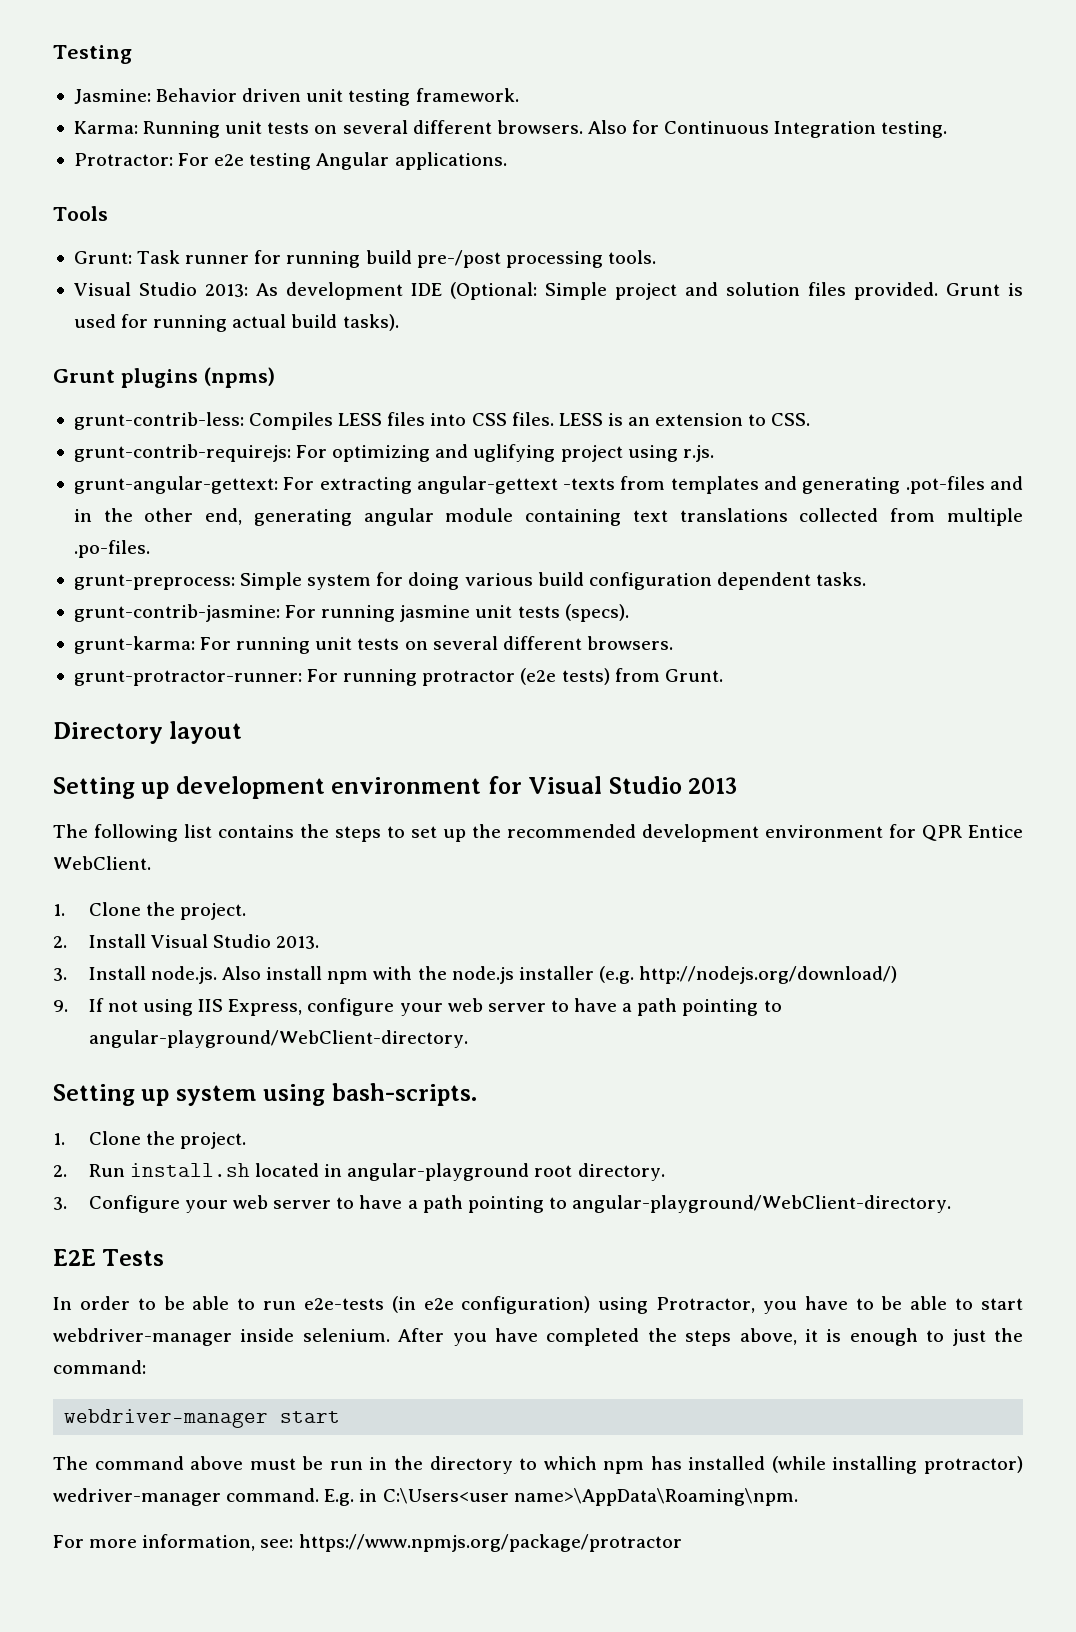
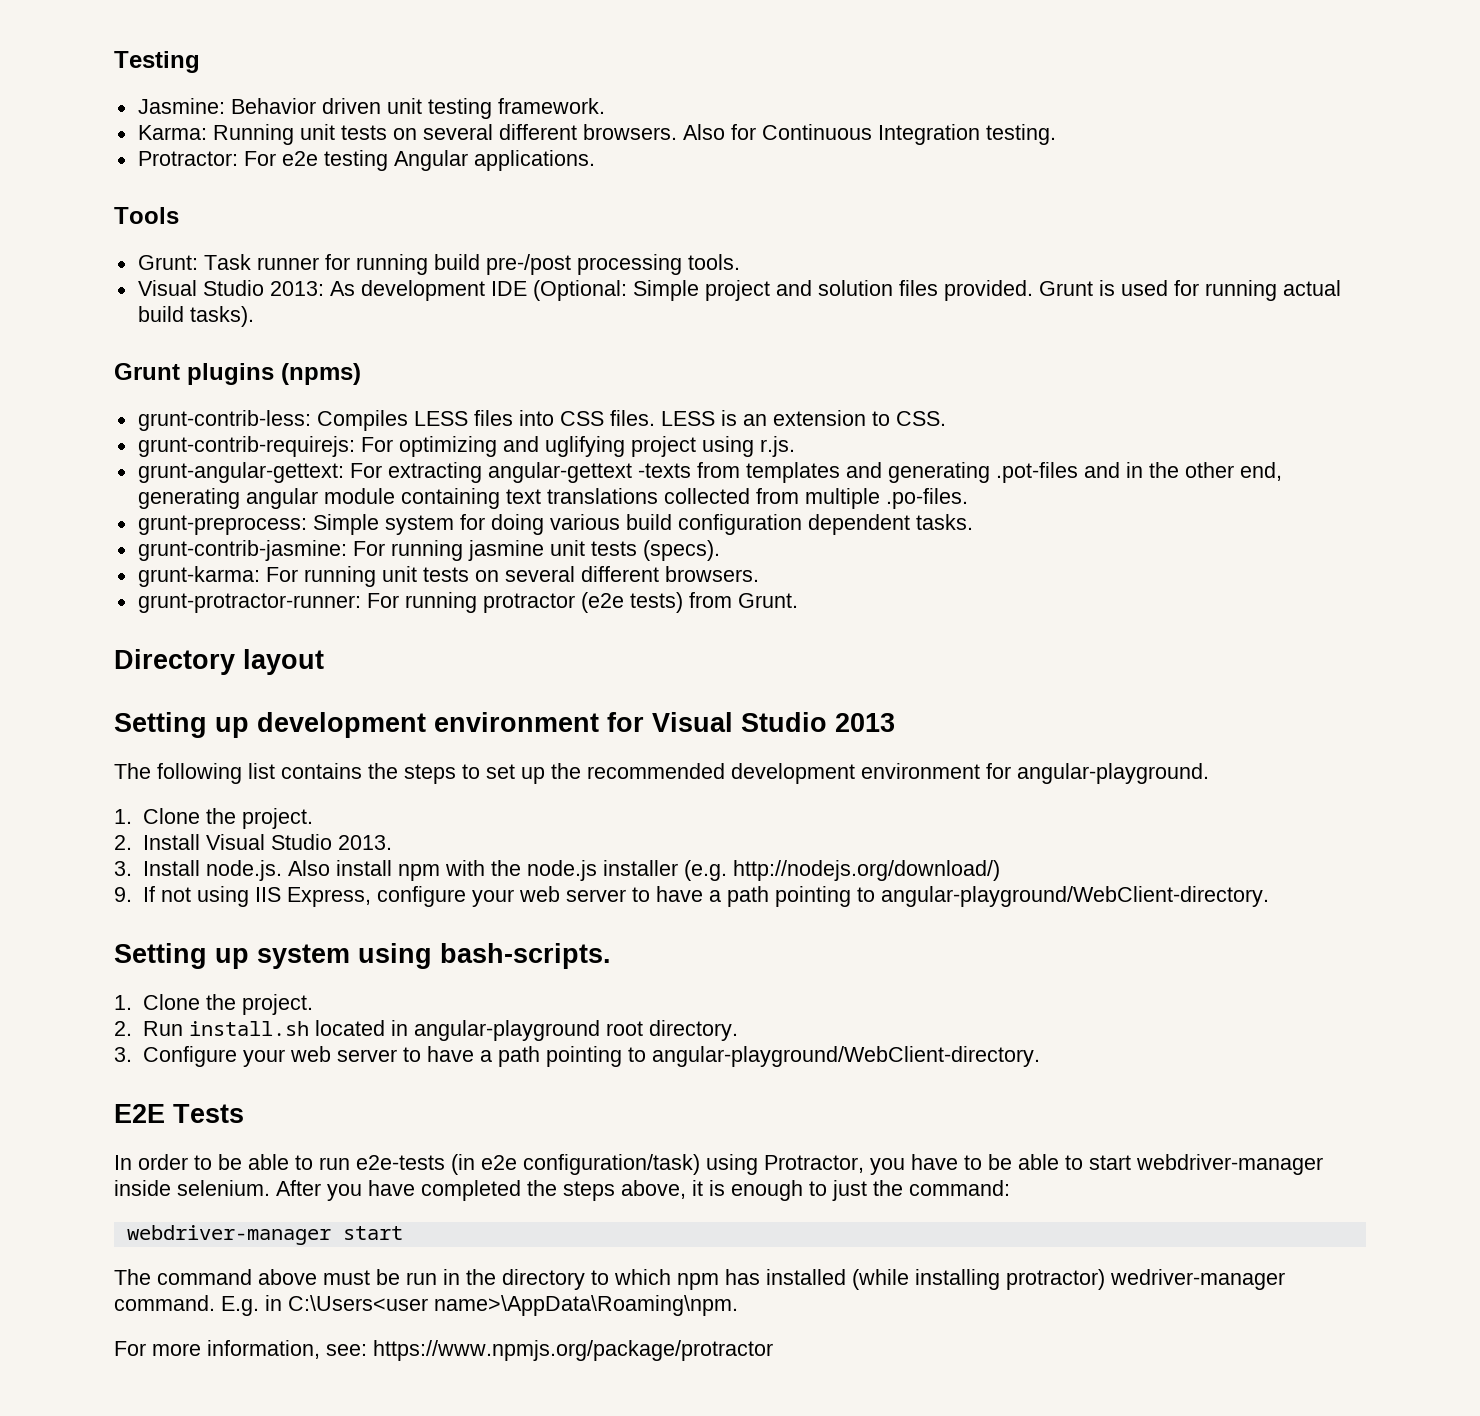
- The following list contains the steps to set up the recommended development environment for QPR Entice WebClient.
+ The following list contains the steps to set up the recommended development environment for angular-playground.
- In order to be able to run e2e-tests (in e2e configuration) using Protractor, you have to be able to start webdriver-manager inside selenium.
+ In order to be able to run e2e-tests (in e2e configuration/task) using Protractor, you have to be able to start webdriver-manager inside selenium.

